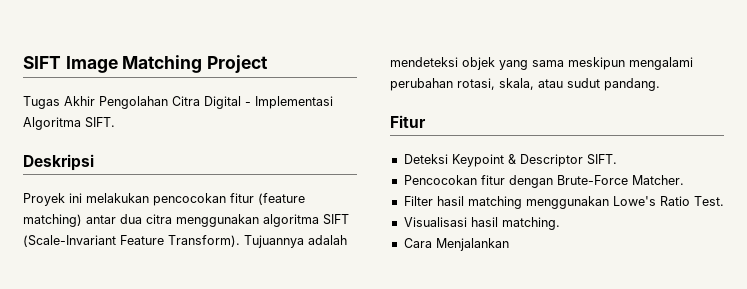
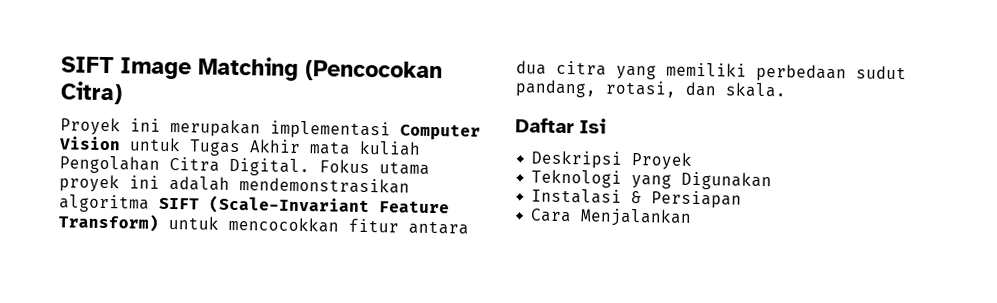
- SIFT Image Matching Project
- Tugas Akhir Pengolahan Citra Digital - Implementasi Algoritma SIFT.
- Deskripsi
- Proyek ini melakukan pencocokan fitur (feature matching) antar dua citra menggunakan algoritma SIFT (Scale-Invariant Feature Transform). Tujuannya adalah mendeteksi objek yang sama meskipun mengalami perubahan rotasi, skala, atau sudut pandang.
- Fitur
- Deteksi Keypoint & Descriptor SIFT.
- Pencocokan fitur dengan Brute-Force Matcher.
- Filter hasil matching menggunakan Lowe's Ratio Test.
- Visualisasi hasil matching.
+ SIFT Image Matching (Pencocokan Citra)
+ Proyek ini merupakan implementasi Computer Vision untuk Tugas Akhir mata kuliah Pengolahan Citra Digital. Fokus utama proyek ini adalah mendemonstrasikan algoritma SIFT (Scale-Invariant Feature Transform) untuk mencocokkan fitur antara dua citra yang memiliki perbedaan sudut pandang, rotasi, dan skala.
+ Daftar Isi
+ Deskripsi Proyek
+ Teknologi yang Digunakan
+ Instalasi & Persiapan

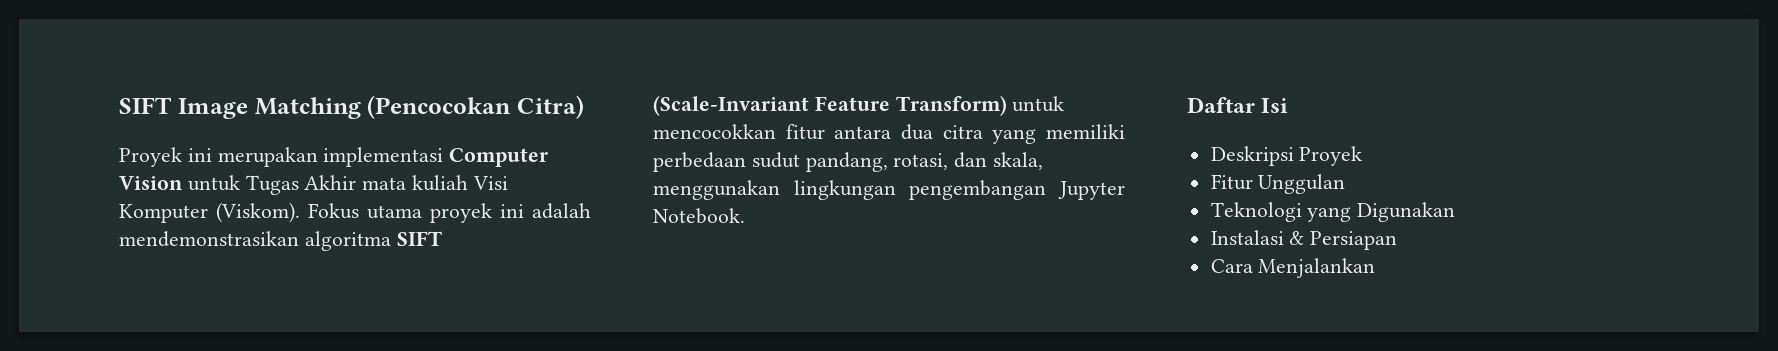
- Proyek ini merupakan implementasi Computer Vision untuk Tugas Akhir mata kuliah Pengolahan Citra Digital.
+ Proyek ini merupakan implementasi Computer Vision untuk Tugas Akhir mata kuliah Visi Komputer (Viskom).
- Fokus utama proyek ini adalah mendemonstrasikan algoritma SIFT (Scale-Invariant Feature Transform) untuk mencocokkan fitur antara dua citra yang memiliki perbedaan sudut pandang, rotasi, dan skala.
+ Fokus utama proyek ini adalah mendemonstrasikan algoritma SIFT (Scale-Invariant Feature Transform) untuk mencocokkan fitur antara dua citra yang memiliki perbedaan sudut pandang, rotasi, dan skala, menggunakan lingkungan pengembangan Jupyter Notebook.
+ Fitur Unggulan

